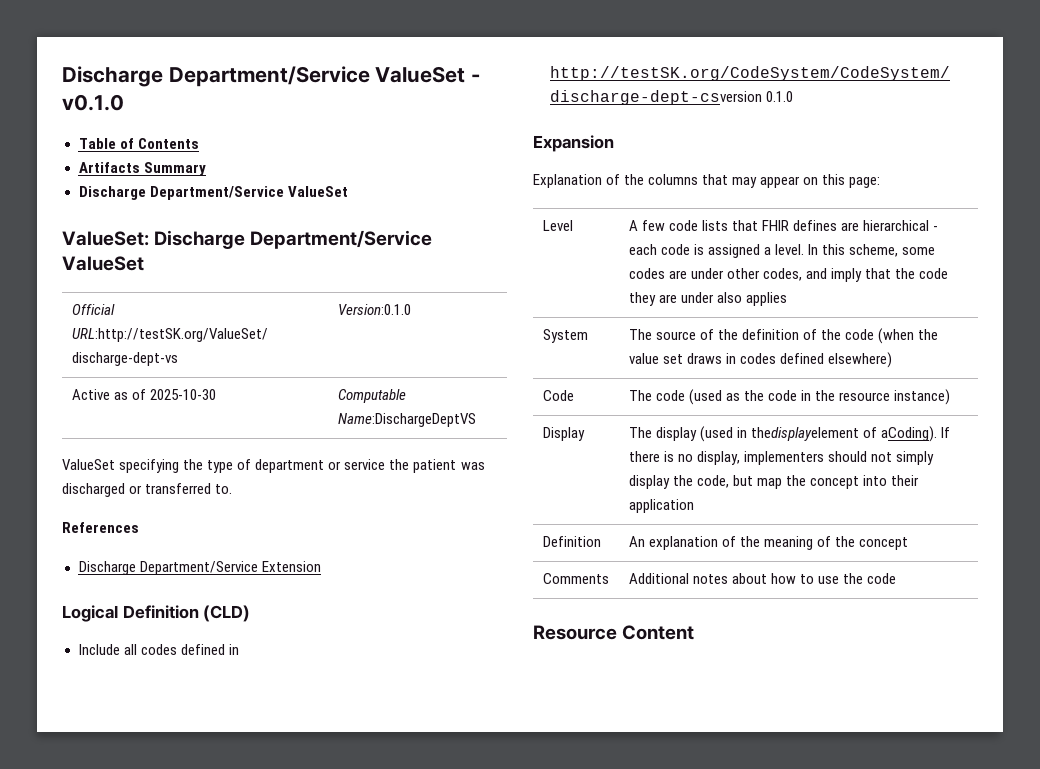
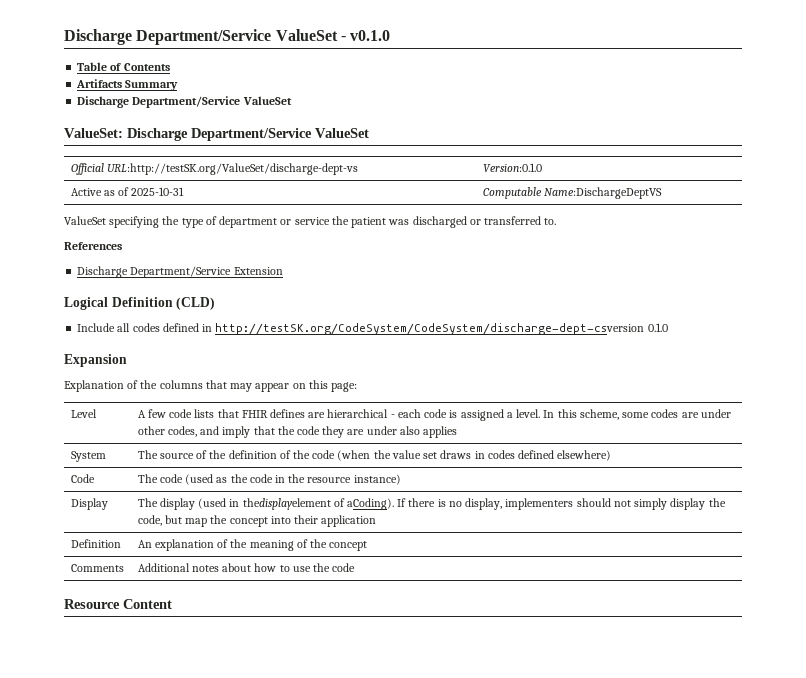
- Active as of 2025-10-30 | Computable Name:DischargeDeptVS
+ Active as of 2025-10-31 | Computable Name:DischargeDeptVS

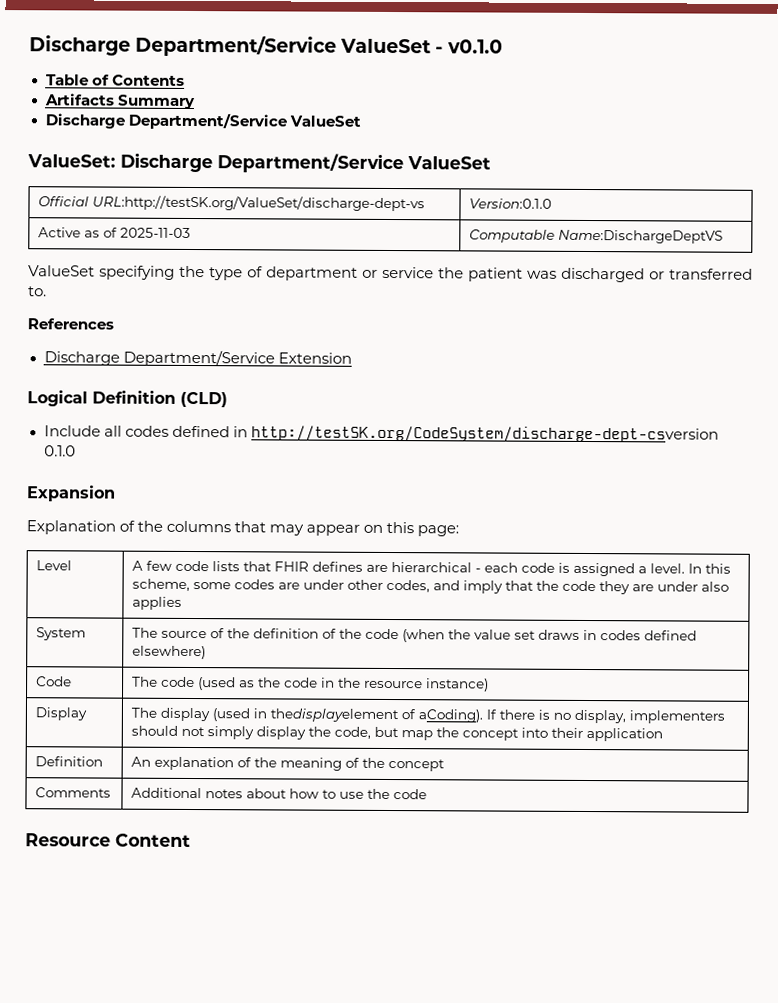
- Active as of 2025-10-31 | Computable Name:DischargeDeptVS
+ Active as of 2025-11-03 | Computable Name:DischargeDeptVS
- Include all codes defined in http://testSK.org/CodeSystem/CodeSystem/discharge-dept-csversion 0.1.0
+ Include all codes defined in http://testSK.org/CodeSystem/discharge-dept-csversion 0.1.0

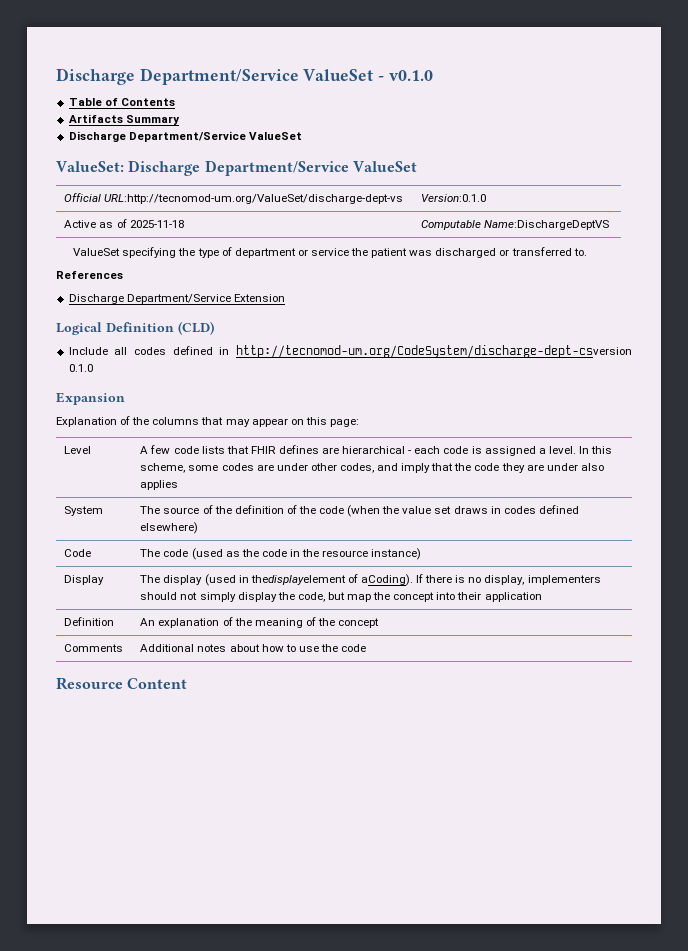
- Official URL:http://testSK.org/ValueSet/discharge-dept-vs | Version:0.1.0
+ Official URL:http://tecnomod-um.org/ValueSet/discharge-dept-vs | Version:0.1.0
- Active as of 2025-11-03 | Computable Name:DischargeDeptVS
+ Active as of 2025-11-18 | Computable Name:DischargeDeptVS
- Include all codes defined in http://testSK.org/CodeSystem/discharge-dept-csversion 0.1.0
+ Include all codes defined in http://tecnomod-um.org/CodeSystem/discharge-dept-csversion 0.1.0

